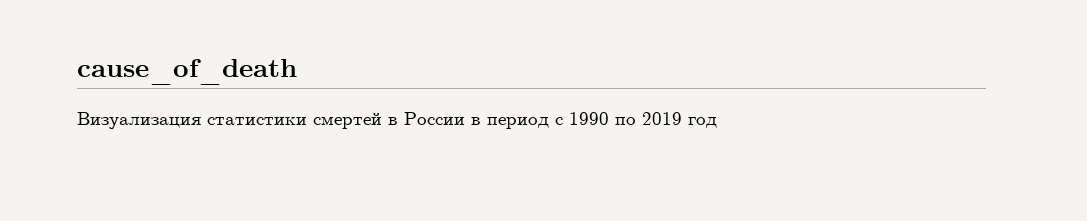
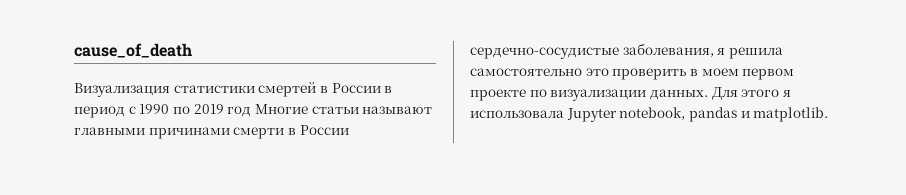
- Визуализация статистики смертей в России в период с 1990 по 2019 год
+ Визуализация статистики смертей в России в период с 1990 по 2019 год Многие статьи называют главными причинами смерти в России сердечно-сосудистые заболевания, я решила самостоятельно это проверить в моем первом проекте по визуализации данных. Для этого я использовала Jupyter notebook, pandas и matplotlib.

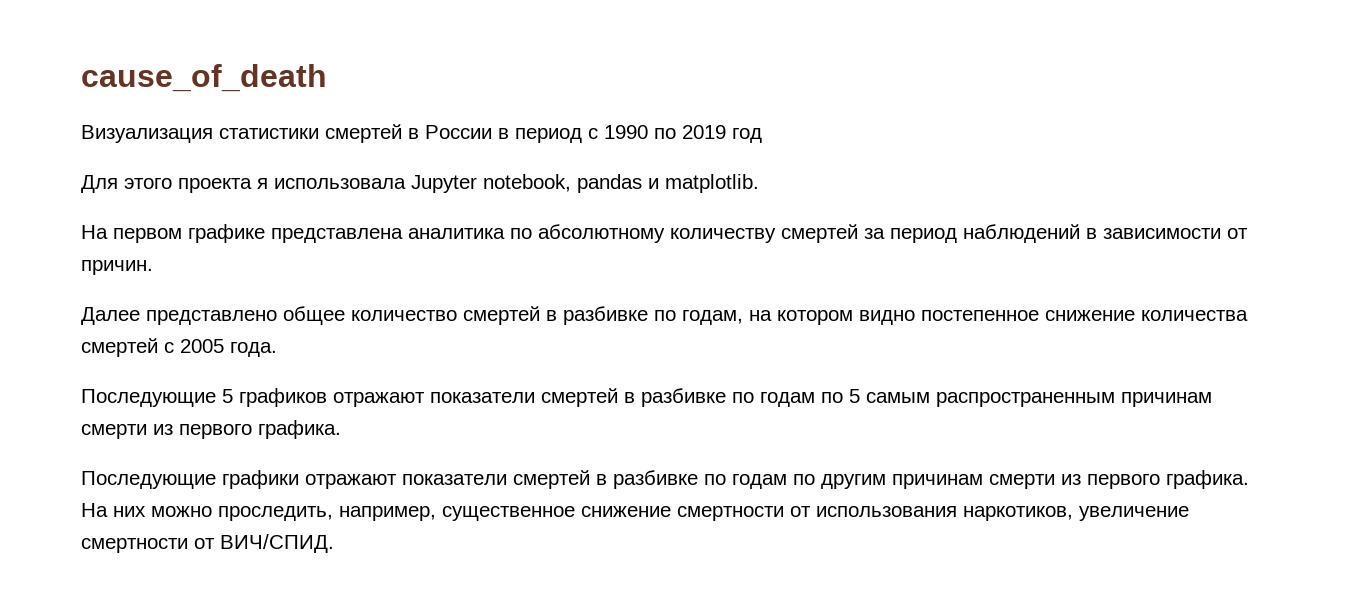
- Визуализация статистики смертей в России в период с 1990 по 2019 год Многие статьи называют главными причинами смерти в России сердечно-сосудистые заболевания, я решила самостоятельно это проверить в моем первом проекте по визуализации данных. Для этого я использовала Jupyter notebook, pandas и matplotlib.
+ Визуализация статистики смертей в России в период с 1990 по 2019 год
+ Для этого проекта я использовала Jupyter notebook, pandas и matplotlib.
+ На первом графике представлена аналитика по абсолютному количеству смертей за период наблюдений в зависимости от причин.
+ Далее представлено общее количество смертей в разбивке по годам, на котором видно постепенное снижение количества смертей с 2005 года.
+ Последующие 5 графиков отражают показатели смертей в разбивке по годам по 5 самым распространенным причинам смерти из первого графика.
+ Последующие графики отражают показатели смертей в разбивке по годам по другим причинам смерти из первого графика. На них можно проследить, например, существенное снижение смертности от использования наркотиков, увеличение смертности от ВИЧ/СПИД.

